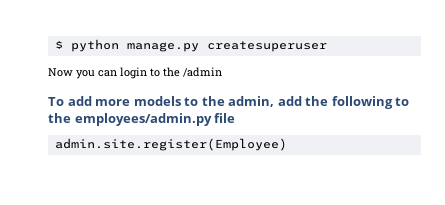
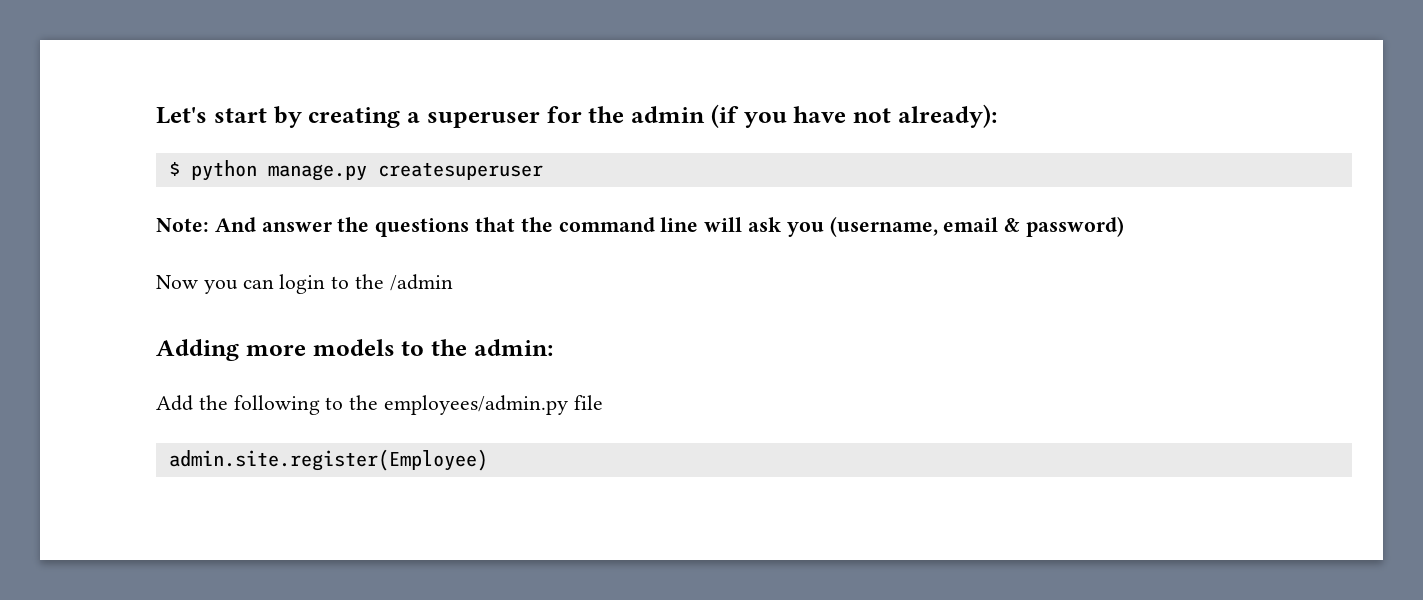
+ Let's start by creating a superuser for the admin (if you have not already):
  $ python manage.py createsuperuser
+ Note: And answer the questions that the command line will ask you (username, email & password)
- To add more models to the admin, add the following to the employees/admin.py file
+ Adding more models to the admin:
+ Add the following to the employees/admin.py file

